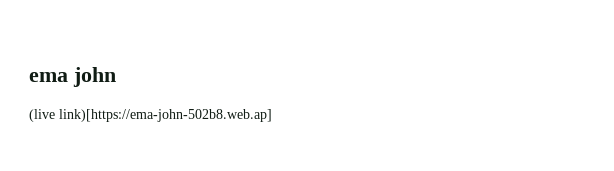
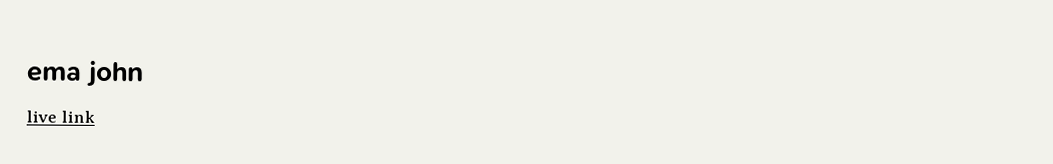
- (live link)[https://ema-john-502b8.web.ap]
+ live link

